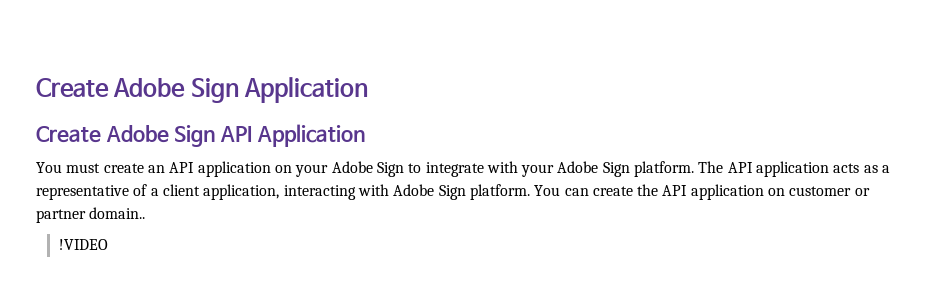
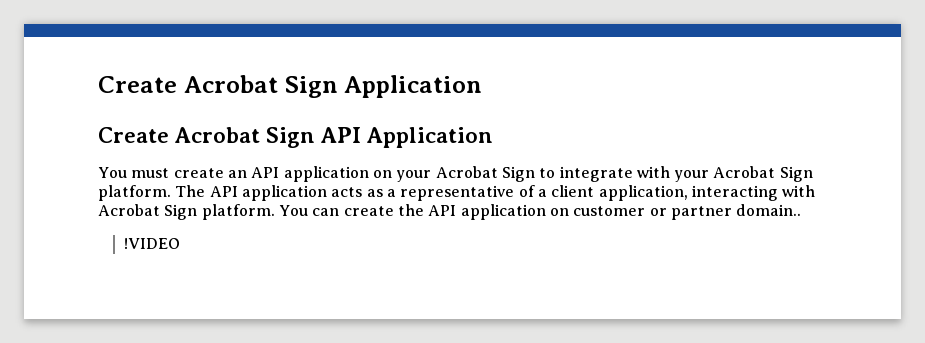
- Create Adobe Sign Application
+ Create Acrobat Sign Application
- Create Adobe Sign API Application
+ Create Acrobat Sign API Application
- You must create an API application on your Adobe Sign to integrate with your Adobe Sign platform.
+ You must create an API application on your Acrobat Sign to integrate with your Acrobat Sign platform.
- The API application acts as a representative of a client application, interacting with Adobe Sign platform.
+ The API application acts as a representative of a client application, interacting with Acrobat Sign platform.

